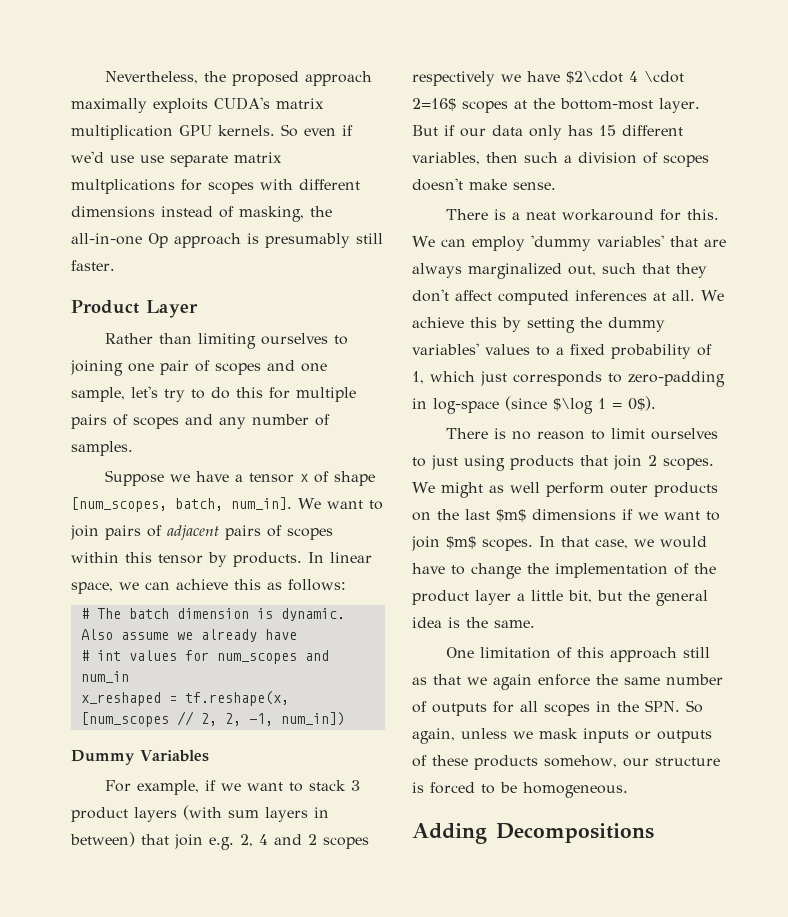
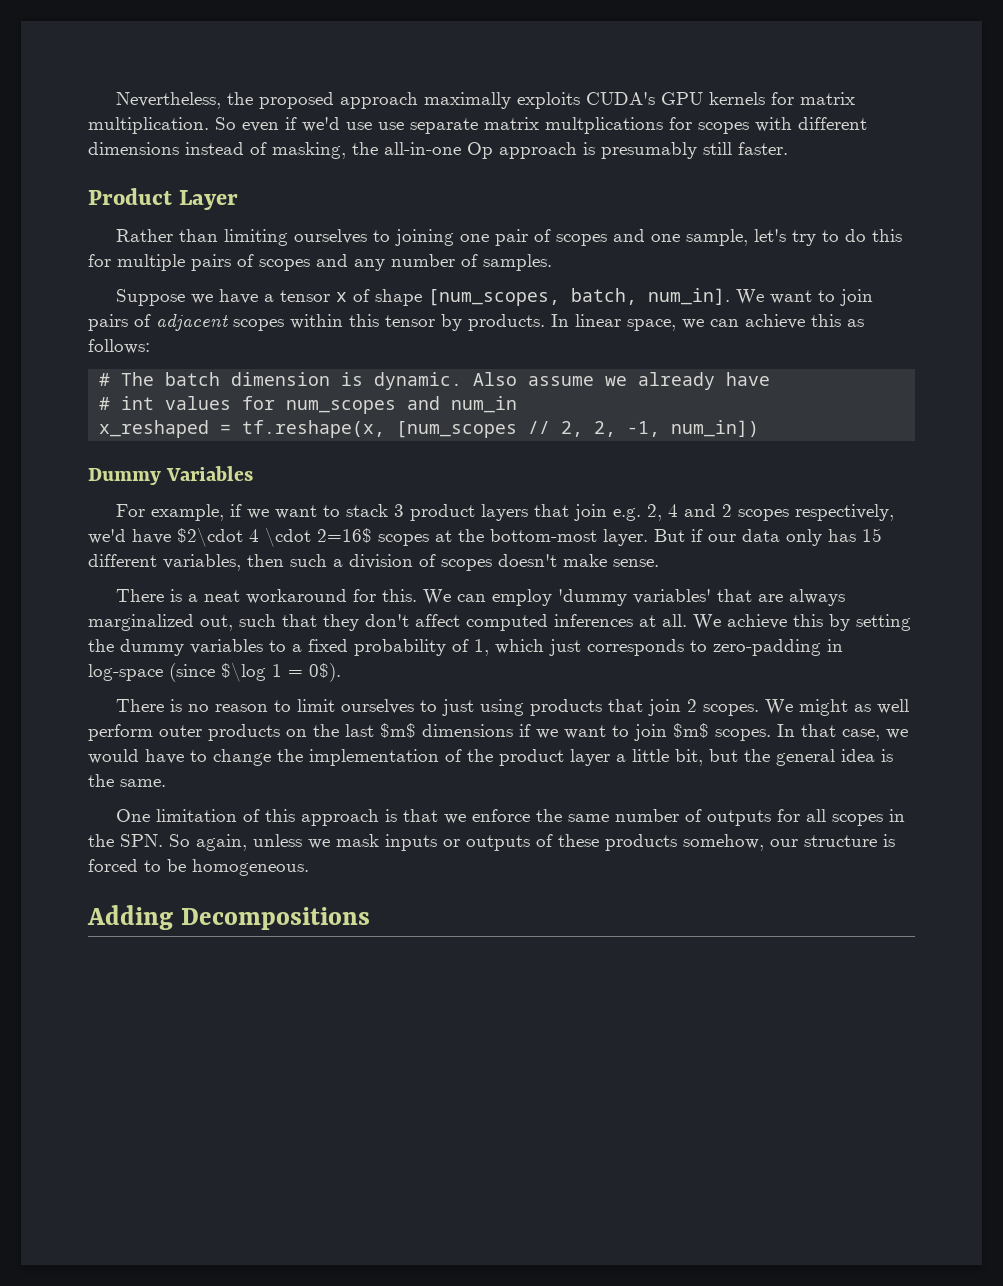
- Nevertheless, the proposed approach maximally exploits CUDA's matrix multiplication GPU kernels.
+ Nevertheless, the proposed approach maximally exploits CUDA's GPU kernels for matrix multiplication.
- We want to join pairs of adjacent pairs of scopes within this tensor by products.
+ We want to join pairs of adjacent scopes within this tensor by products.
- For example, if we want to stack 3 product layers (with sum layers in between) that join e.g. 2, 4 and 2 scopes respectively we have $2\cdot 4 \cdot 2=16$ scopes at the bottom-most layer.
+ For example, if we want to stack 3 product layers that join e.g. 2, 4 and 2 scopes respectively, we'd have $2\cdot 4 \cdot 2=16$ scopes at the bottom-most layer.
- We achieve this by setting the dummy variables' values to a fixed probability of 1, which just corresponds to zero-padding in log-space (since $\log 1 = 0$).
+ We achieve this by setting the dummy variables to a fixed probability of 1, which just corresponds to zero-padding in log-space (since $\log 1 = 0$).
- One limitation of this approach still as that we again enforce the same number of outputs for all scopes in the SPN. So again, unless we mask inputs or outputs of these products somehow, our structure is forced to be homogeneous.
+ One limitation of this approach is that we enforce the same number of outputs for all scopes in the SPN. So again, unless we mask inputs or outputs of these products somehow, our structure is forced to be homogeneous.

